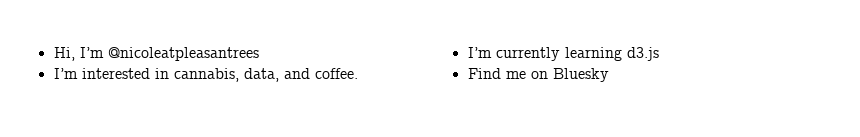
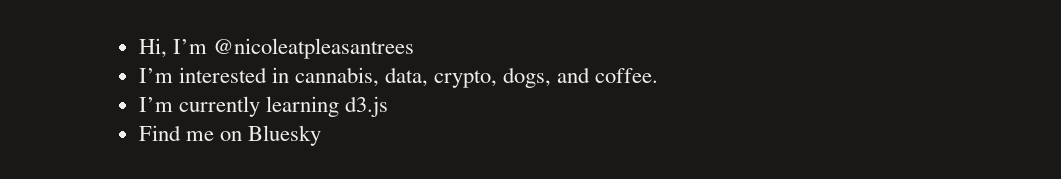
- I’m interested in cannabis, data, and coffee.
+ I’m interested in cannabis, data, crypto, dogs, and coffee.

